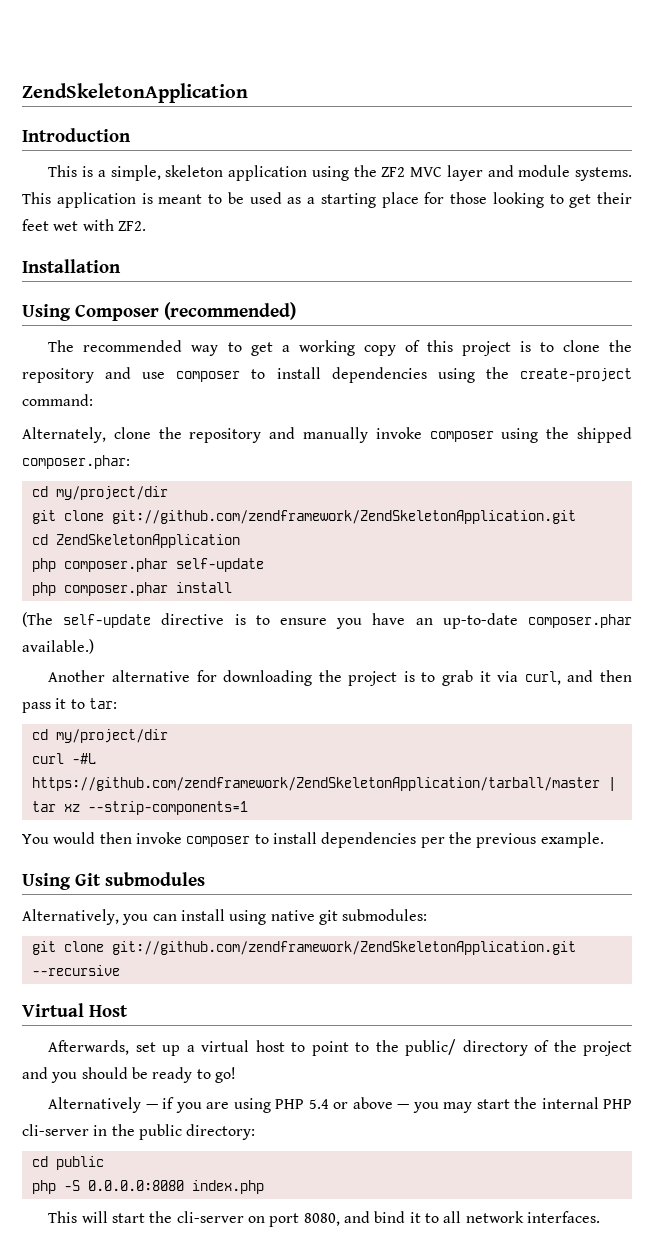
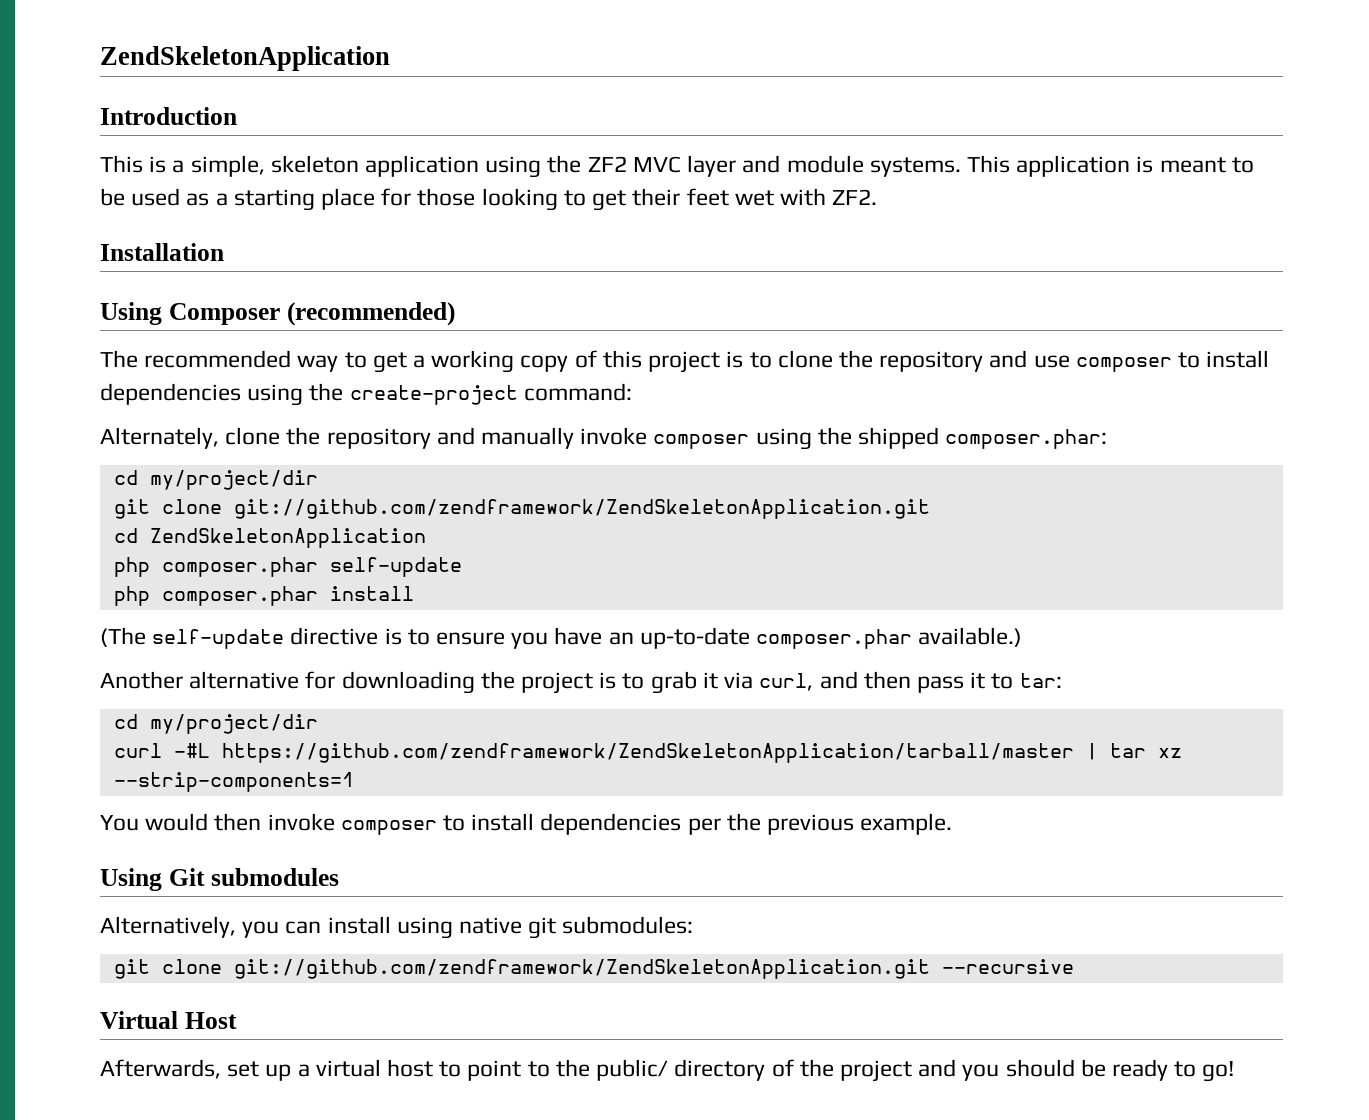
- Alternatively — if you are using PHP 5.4 or above — you may start the internal PHP cli-server in the public directory:
- cd public
- php -S 0.0.0.0:8080 index.php
- This will start the cli-server on port 8080, and bind it to all network interfaces.

